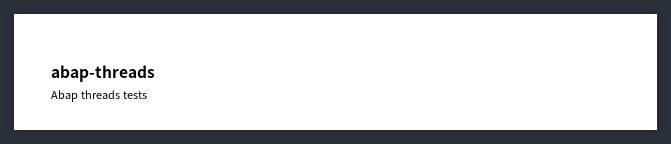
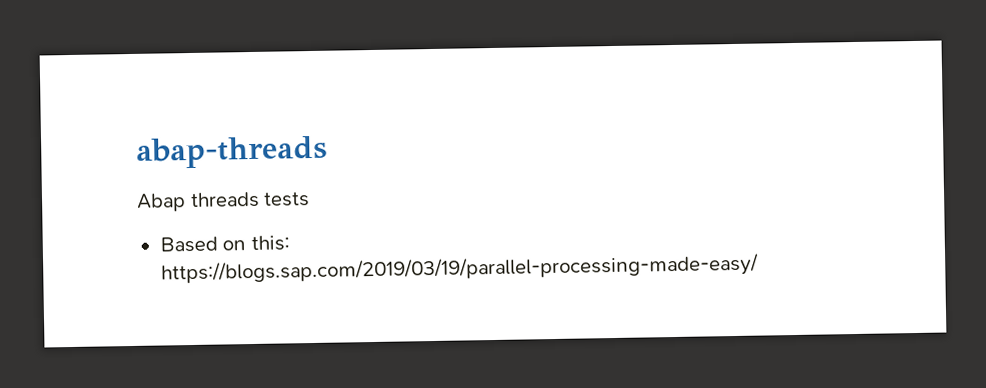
+ Based on this: https://blogs.sap.com/2019/03/19/parallel-processing-made-easy/

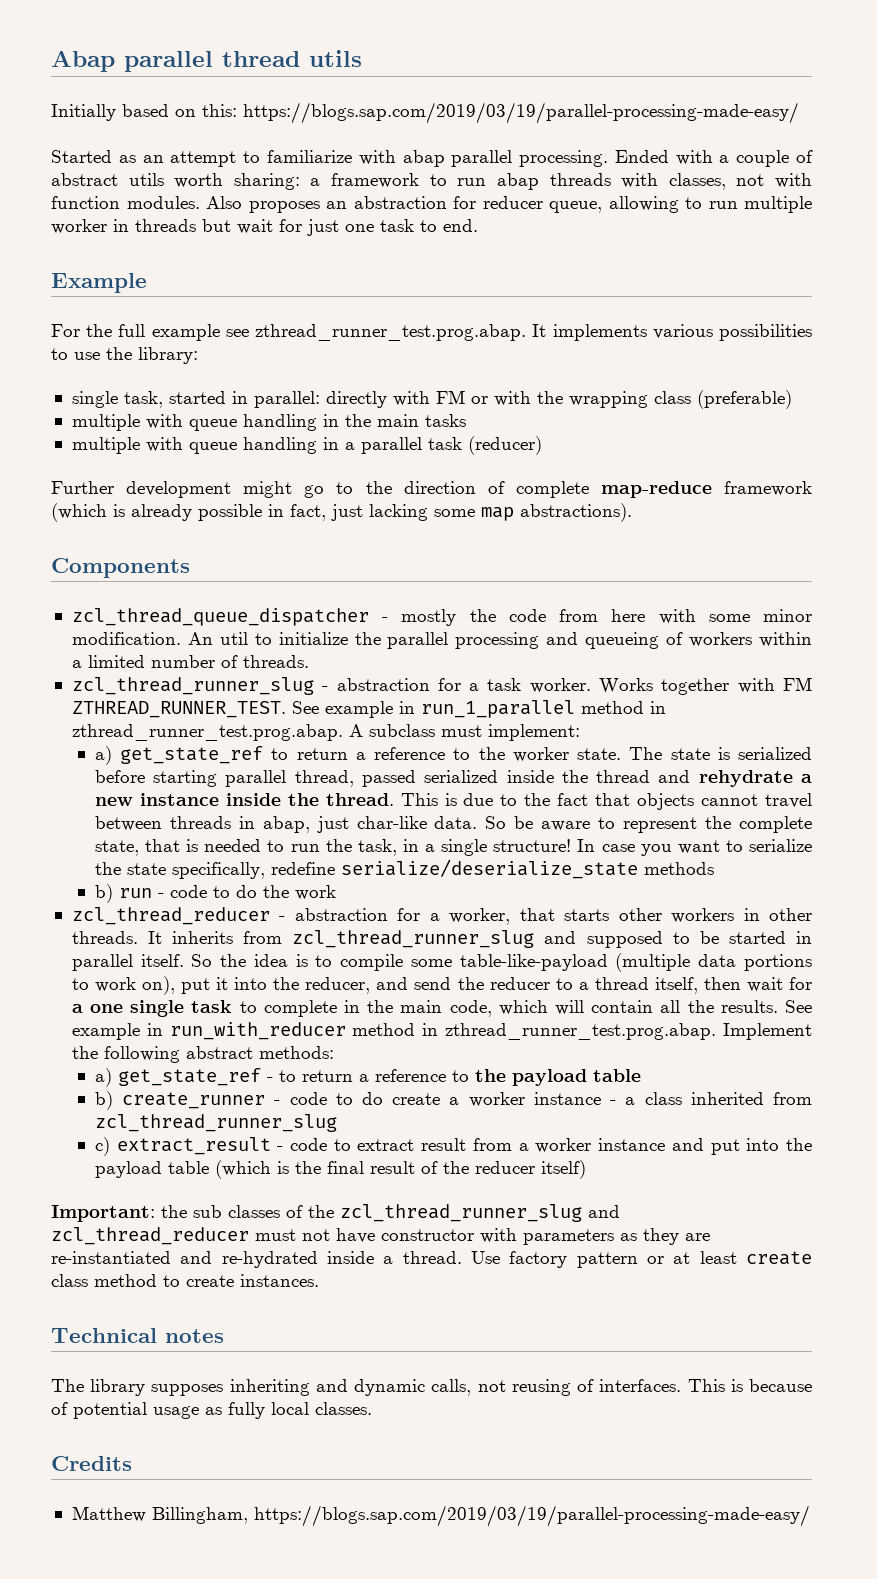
- abap-threads
- Abap threads tests
- Based on this: https://blogs.sap.com/2019/03/19/parallel-processing-made-easy/
+ Abap parallel thread utils
+ Initially based on this: https://blogs.sap.com/2019/03/19/parallel-processing-made-easy/
+ Started as an attempt to familiarize with abap parallel processing. Ended with a couple of abstract utils worth sharing: a framework to run abap threads with classes, not with function modules. Also proposes an abstraction for reducer queue, allowing to run multiple worker in threads but wait for just one task to end.
+ Example
+ For the full example see zthread_runner_test.prog.abap. It implements various possibilities to use the library:
+ single task, started in parallel: directly with FM or with the wrapping class (preferable)
+ multiple with queue handling in the main tasks
+ multiple with queue handling in a parallel task (reducer)
+ Further development might go to the direction of complete map-reduce framework (which is already possible in fact, just lacking some map abstractions).
+ Components
+ zcl_thread_queue_dispatcher - mostly the code from here with some minor modification. An util to initialize the parallel processing and queueing of workers within a limited number of threads.
+ zcl_thread_runner_slug - abstraction for a task worker. Works together with FM ZTHREAD_RUNNER_TEST. See example in run_1_parallel method in zthread_runner_test.prog.abap. A subclass must implement:
+ a) get_state_ref to return a reference to the worker state. The state is serialized before starting parallel thread, passed serialized inside the thread and rehydrate a new instance inside the thread. This is due to the fact that objects cannot travel between threads in abap, just char-like data. So be aware to represent the complete state, that is needed to run the task, in a single structure! In case you want to serialize the state specifically, redefine serialize/deserialize_state methods
+ b) run - code to do the work
+ zcl_thread_reducer - abstraction for a worker, that starts other workers in other threads. It inherits from zcl_thread_runner_slug and supposed to be started in parallel itself. So the idea is to compile some table-like-payload (multiple data portions to work on), put it into the reducer, and send the reducer to a thread itself, then wait for a one single task to complete in the main code, which will contain all the results. See example in run_with_reducer method in zthread_runner_test.prog.abap. Implement the following abstract methods:
+ a) get_state_ref - to return a reference to the payload table
+ b) create_runner - code to do create a worker instance - a class inherited from zcl_thread_runner_slug
+ c) extract_result - code to extract result from a worker instance and put into the payload table (which is the final result of the reducer itself)
+ Important: the sub classes of the zcl_thread_runner_slug and zcl_thread_reducer must not have constructor with parameters as they are re-instantiated and re-hydrated inside a thread. Use factory pattern or at least create class method to create instances.
+ Technical notes
+ The library supposes inheriting and dynamic calls, not reusing of interfaces. This is because of potential usage as fully local classes.
+ Credits
+ Matthew Billingham, https://blogs.sap.com/2019/03/19/parallel-processing-made-easy/

